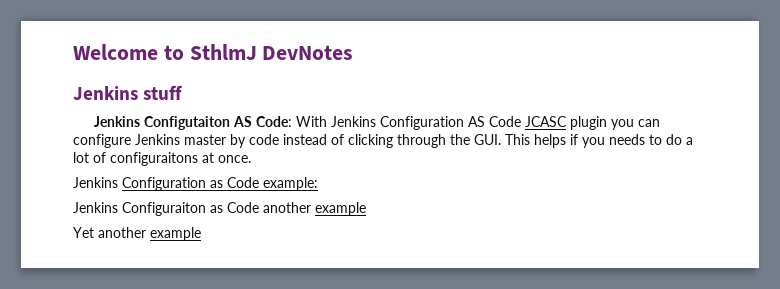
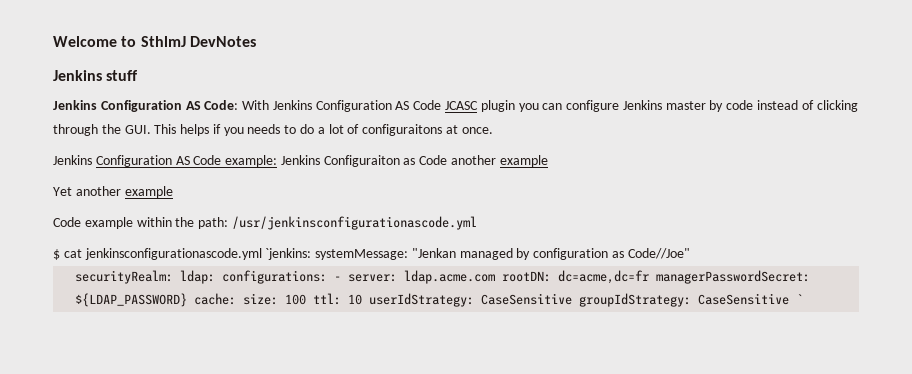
- Jenkins Configutaiton AS Code: With Jenkins Configuration AS Code JCASC plugin you can configure Jenkins master by code instead of clicking through the GUI. This helps if you needs to do a lot of configuraitons at once.
+ Jenkins Configuration AS Code: With Jenkins Configuration AS Code JCASC plugin you can configure Jenkins master by code instead of clicking through the GUI. This helps if you needs to do a lot of configuraitons at once.
- Jenkins Configuration as Code example:
- Jenkins Configuraiton as Code another example
+ Jenkins Configuration AS Code example: Jenkins Configuraiton as Code another example
+ Code example within the path: /usr/jenkinsconfigurationascode.yml
+ $ cat jenkinsconfigurationascode.yml `jenkins: systemMessage: "Jenkan managed by configuration as Code//Joe"
+ securityRealm: ldap: configurations: - server: ldap.acme.com rootDN: dc=acme,dc=fr managerPasswordSecret: ${LDAP_PASSWORD} cache: size: 100 ttl: 10 userIdStrategy: CaseSensitive groupIdStrategy: CaseSensitive `

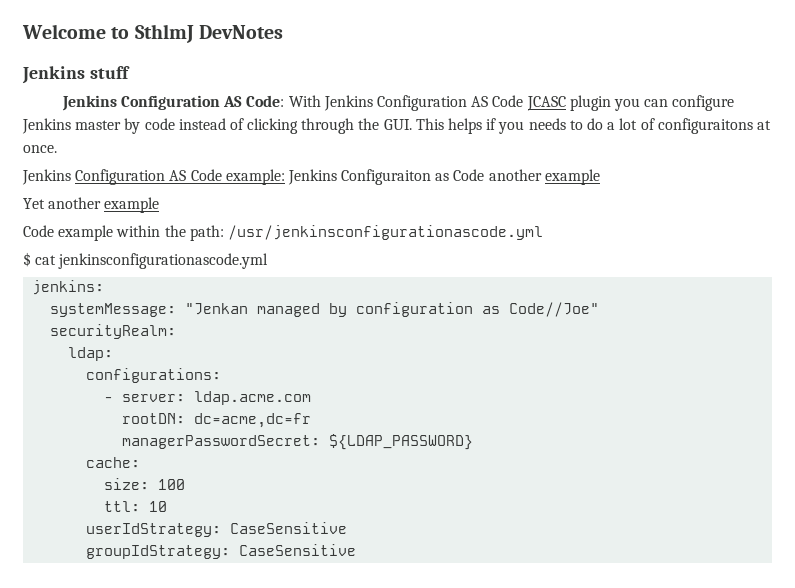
- $ cat jenkinsconfigurationascode.yml `jenkins: systemMessage: "Jenkan managed by configuration as Code//Joe"
+ $ cat jenkinsconfigurationascode.yml
+ jenkins:
+ systemMessage: "Jenkan managed by configuration as Code//Joe"
- securityRealm: ldap: configurations: - server: ldap.acme.com rootDN: dc=acme,dc=fr managerPasswordSecret: ${LDAP_PASSWORD} cache: size: 100 ttl: 10 userIdStrategy: CaseSensitive groupIdStrategy: CaseSensitive `
+ securityRealm:
+ ldap:
+ configurations:
+ - server: ldap.acme.com
+ rootDN: dc=acme,dc=fr
+ managerPasswordSecret: ${LDAP_PASSWORD}
+ cache:
+ size: 100
+ ttl: 10
+ userIdStrategy: CaseSensitive
+ groupIdStrategy: CaseSensitive

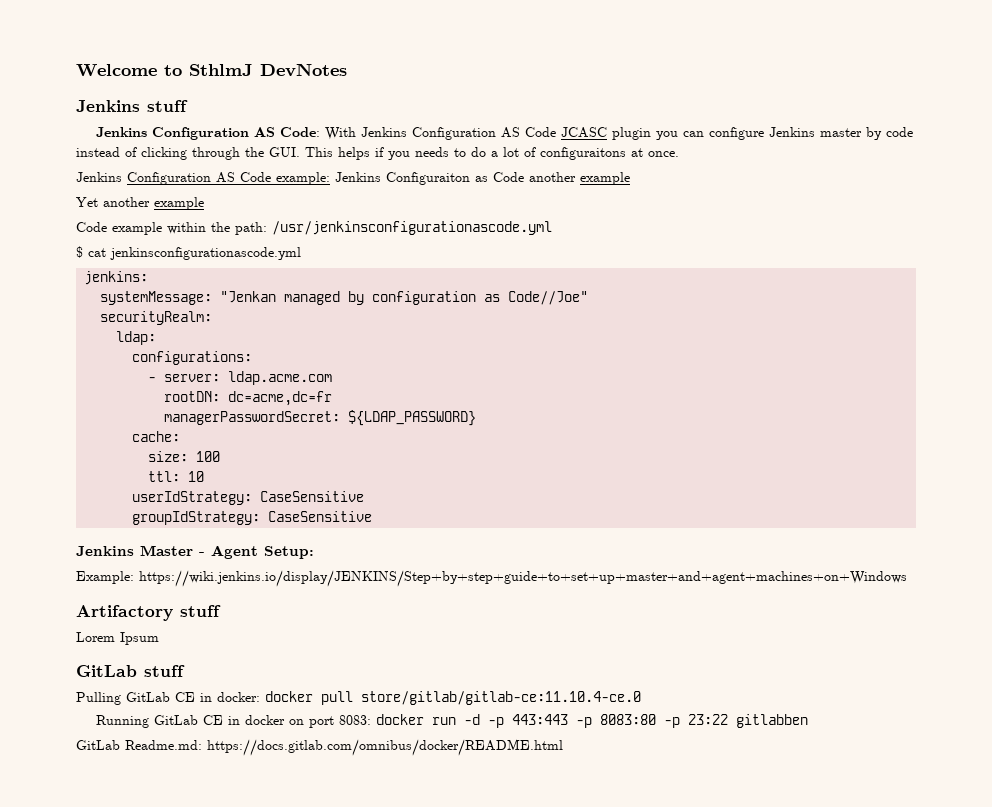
+ Jenkins Master - Agent Setup:
+ Example: https://wiki.jenkins.io/display/JENKINS/Step+by+step+guide+to+set+up+master+and+agent+machines+on+Windows
+ Artifactory stuff
+ Lorem Ipsum
+ GitLab stuff
+ Pulling GitLab CE in docker: docker pull store/gitlab/gitlab-ce:11.10.4-ce.0
+ Running GitLab CE in docker on port 8083: docker run -d -p 443:443 -p 8083:80 -p 23:22 gitlabben
+ GitLab Readme.md: https://docs.gitlab.com/omnibus/docker/README.html

